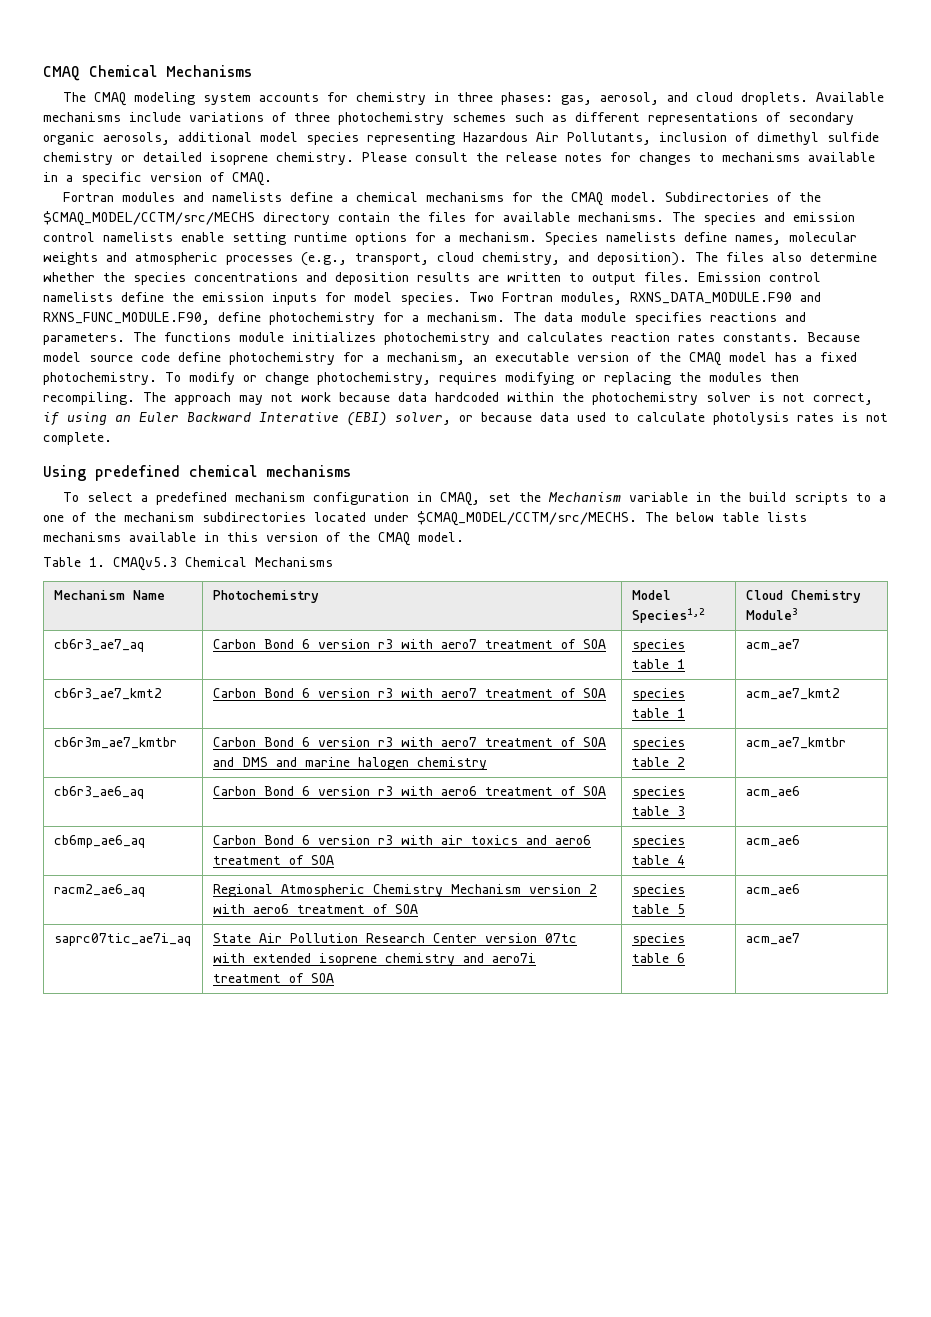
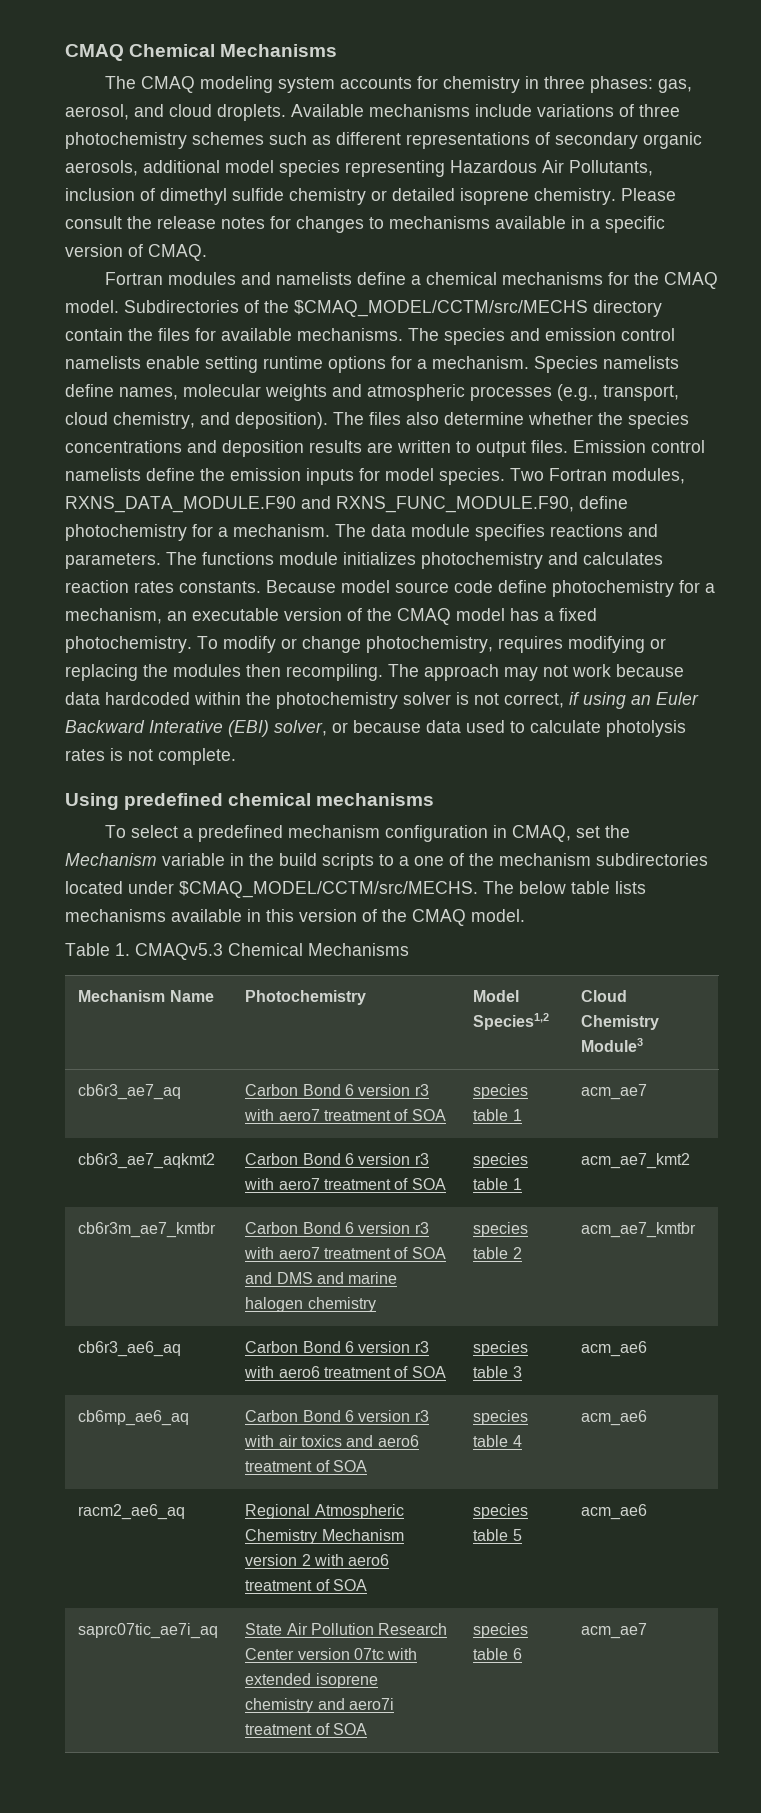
- cb6r3_ae7_kmt2 | Carbon Bond 6 version r3 with aero7 treatment of SOA | species table 1 | acm_ae7_kmt2
+ cb6r3_ae7_aqkmt2 | Carbon Bond 6 version r3 with aero7 treatment of SOA | species table 1 | acm_ae7_kmt2

